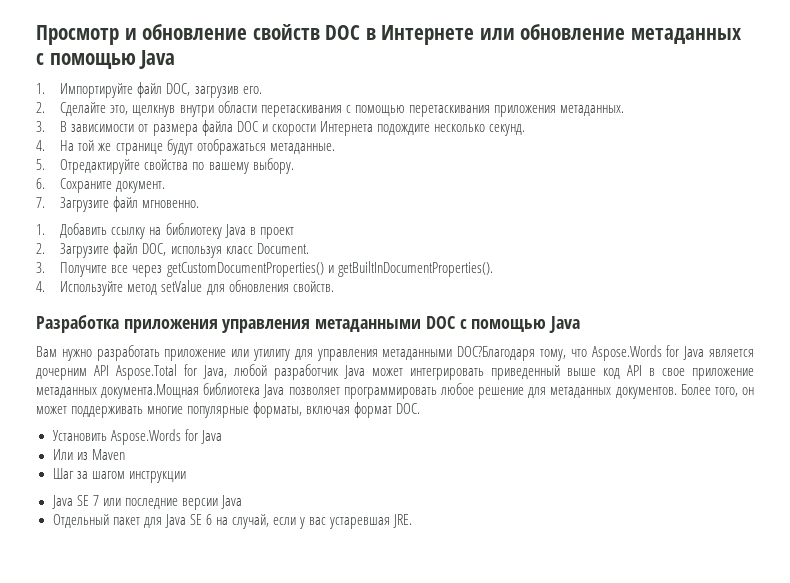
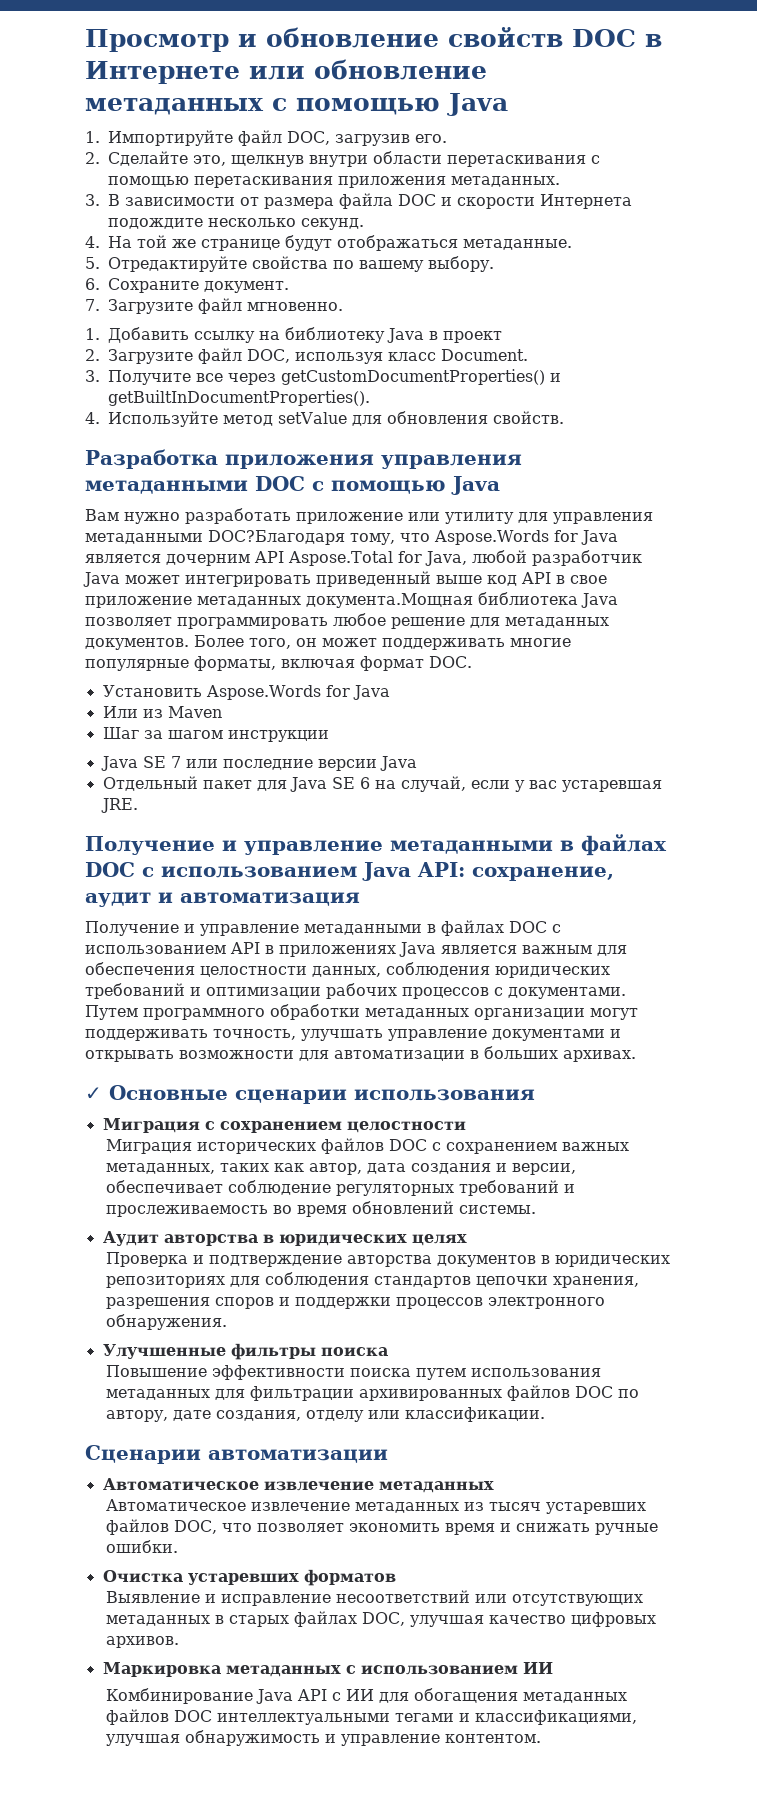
+ Получение и управление метаданными в файлах DOC с использованием Java API: сохранение, аудит и автоматизация
+ Получение и управление метаданными в файлах DOC с использованием API в приложениях Java является важным для обеспечения целостности данных, соблюдения юридических требований и оптимизации рабочих процессов с документами. Путем программного обработки метаданных организации могут поддерживать точность, улучшать управление документами и открывать возможности для автоматизации в больших архивах.
+ ✓ Основные сценарии использования
+ Миграция с сохранением целостности
+ Миграция исторических файлов DOC с сохранением важных метаданных, таких как автор, дата создания и версии, обеспечивает соблюдение регуляторных требований и прослеживаемость во время обновлений системы.
+ Аудит авторства в юридических целях
+ Проверка и подтверждение авторства документов в юридических репозиториях для соблюдения стандартов цепочки хранения, разрешения споров и поддержки процессов электронного обнаружения.
+ Улучшенные фильтры поиска
+ Повышение эффективности поиска путем использования метаданных для фильтрации архивированных файлов DOC по автору, дате создания, отделу или классификации.
+ Сценарии автоматизации
+ Автоматическое извлечение метаданных
+ Автоматическое извлечение метаданных из тысяч устаревших файлов DOC, что позволяет экономить время и снижать ручные ошибки.
+ Очистка устаревших форматов
+ Выявление и исправление несоответствий или отсутствующих метаданных в старых файлах DOC, улучшая качество цифровых архивов.
+ Маркировка метаданных с использованием ИИ
+ Комбинирование Java API с ИИ для обогащения метаданных файлов DOC интеллектуальными тегами и классификациями, улучшая обнаружимость и управление контентом.

